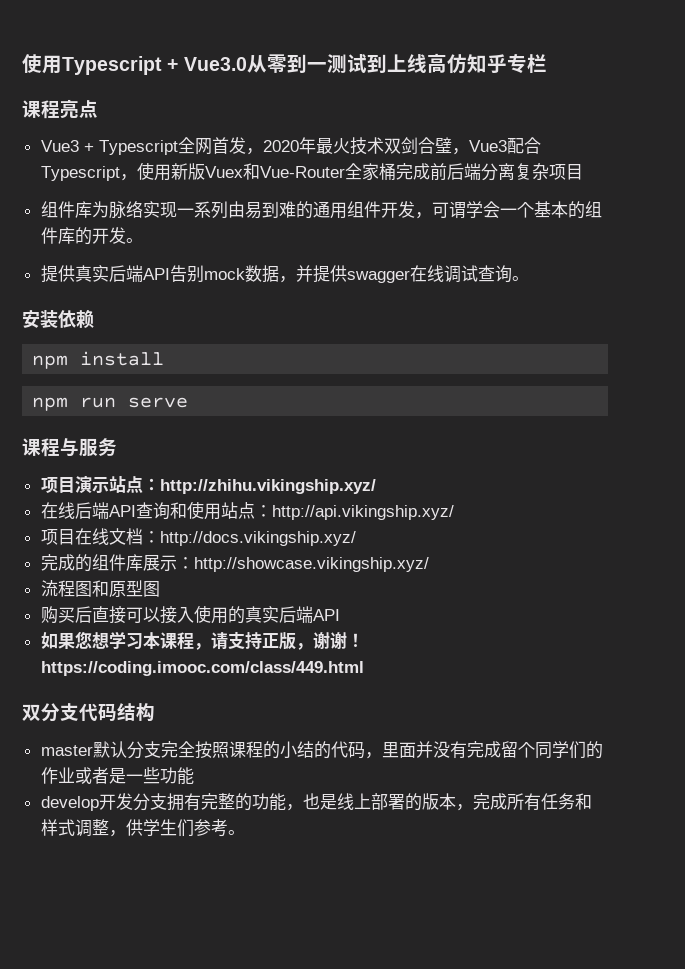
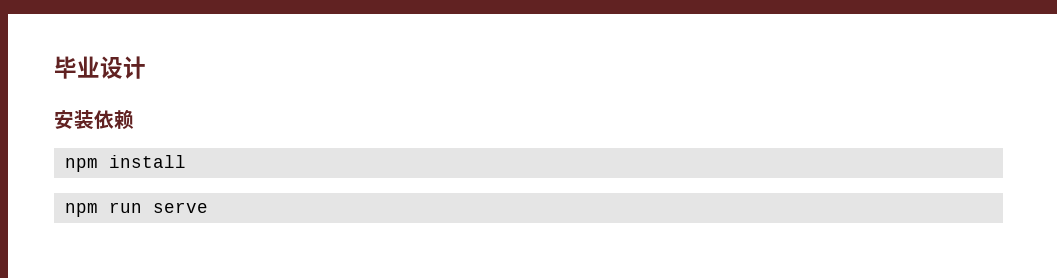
- 使用Typescript + Vue3.0从零到一测试到上线高仿知乎专栏
- 课程亮点
- Vue3 + Typescript全网首发，2020年最火技术双剑合璧，Vue3配合Typescript，使用新版Vuex和Vue-Router全家桶完成前后端分离复杂项目
- 组件库为脉络实现一系列由易到难的通用组件开发，可谓学会一个基本的组件库的开发。
- 提供真实后端API告别mock数据，并提供swagger在线调试查询。
+ 毕业设计
- 课程与服务
- 项目演示站点：http://zhihu.vikingship.xyz/
- 在线后端API查询和使用站点：http://api.vikingship.xyz/
- 项目在线文档：http://docs.vikingship.xyz/
- 完成的组件库展示：http://showcase.vikingship.xyz/
- 流程图和原型图
- 购买后直接可以接入使用的真实后端API
- 如果您想学习本课程，请支持正版，谢谢！https://coding.imooc.com/class/449.html
- 双分支代码结构
- master默认分支完全按照课程的小结的代码，里面并没有完成留个同学们的作业或者是一些功能
- develop开发分支拥有完整的功能，也是线上部署的版本，完成所有任务和样式调整，供学生们参考。

